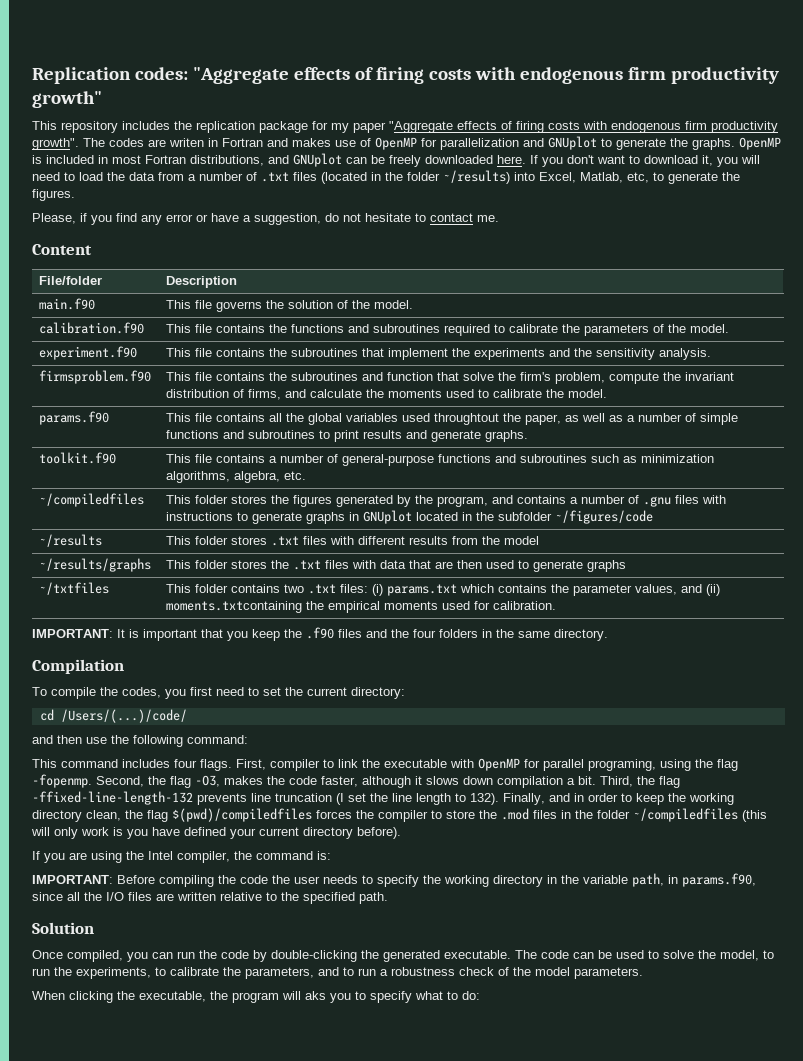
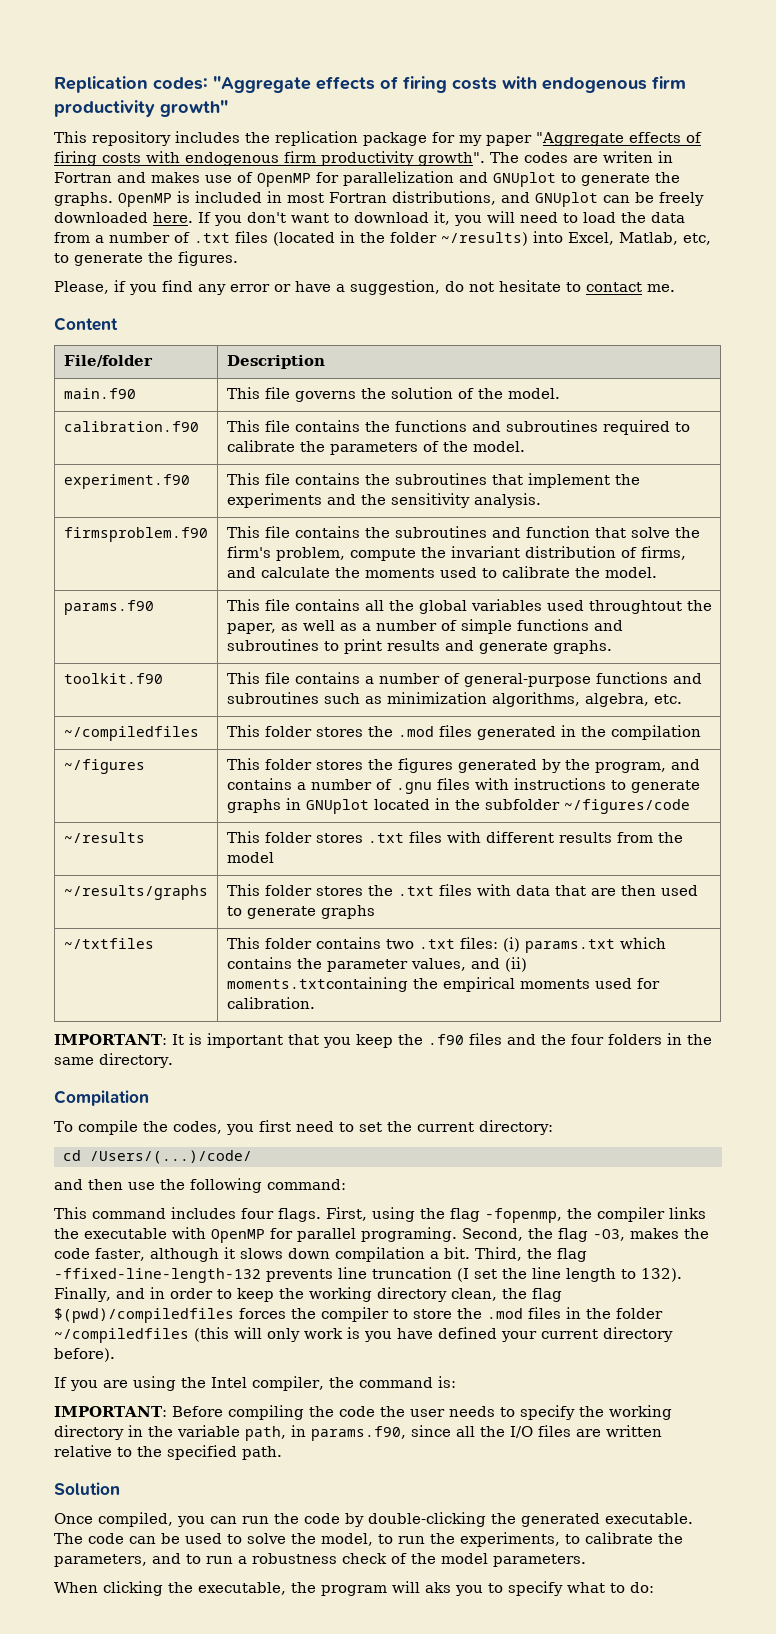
- ~/compiledfiles | This folder stores the figures generated by the program, and contains a number of .gnu files with instructions to generate graphs in GNUplot located in the subfolder ~/figures/code
+ ~/compiledfiles | This folder stores the .mod files generated in the compilation
+ ~/figures | This folder stores the figures generated by the program, and contains a number of .gnu files with instructions to generate graphs in GNUplot located in the subfolder ~/figures/code
- First, compiler to link the executable with OpenMP for parallel programing, using the flag -fopenmp.
+ First, using the flag -fopenmp, the compiler links the executable with OpenMP for parallel programing.

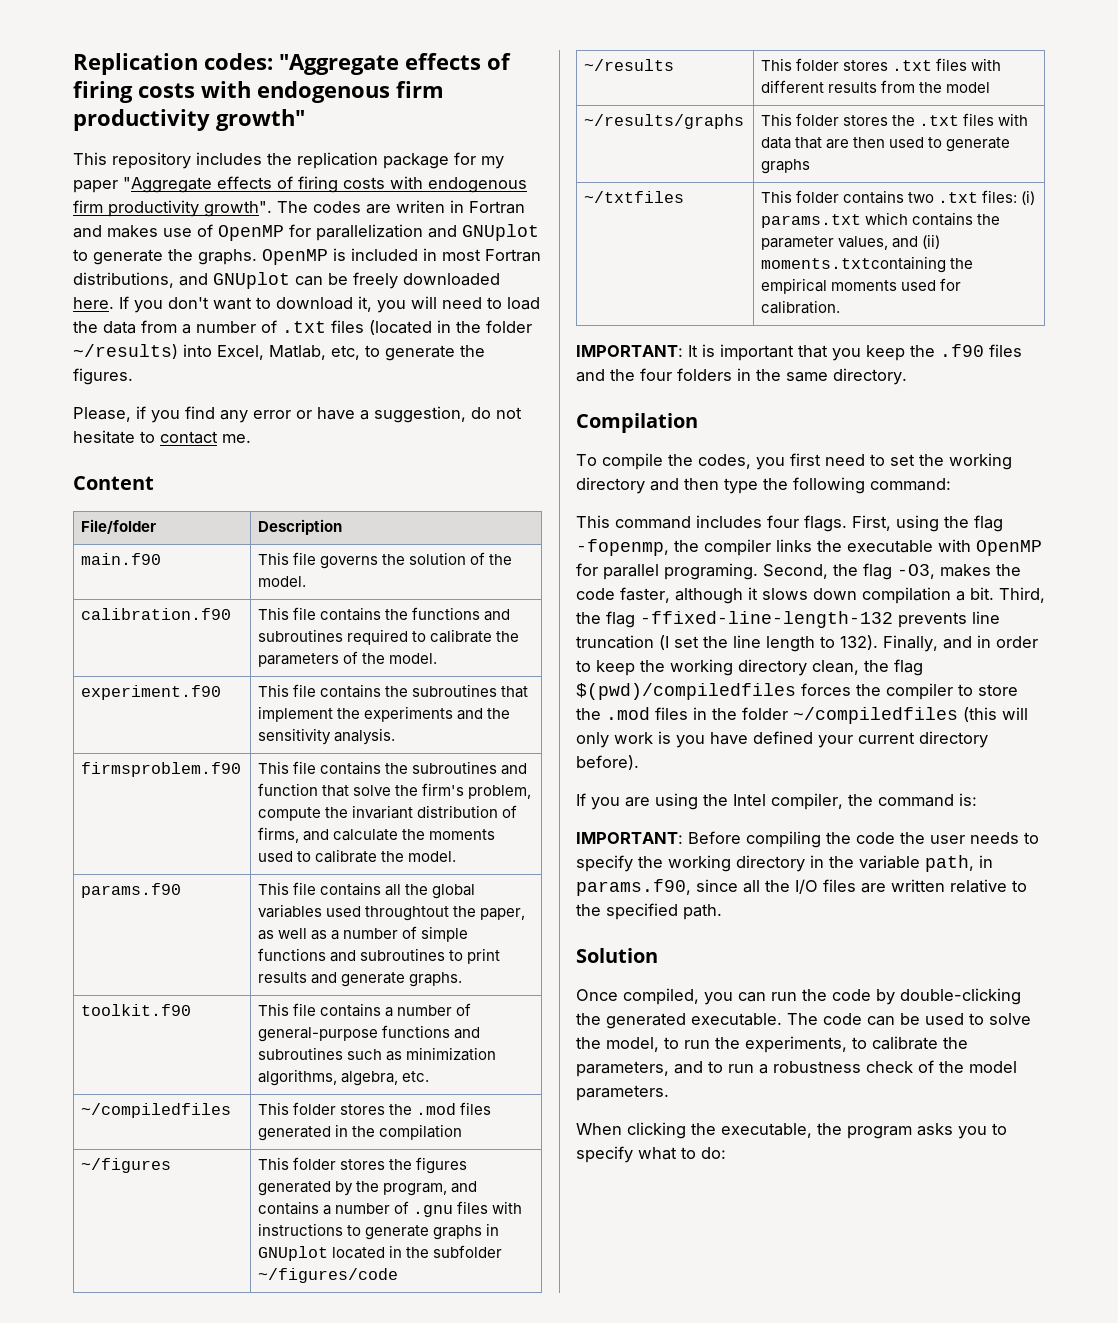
- To compile the codes, you first need to set the current directory:
- cd /Users/(...)/code/
- and then use the following command:
+ To compile the codes, you first need to set the working directory and then type the following command:
- When clicking the executable, the program will aks you to specify what to do:
+ When clicking the executable, the program asks you to specify what to do:

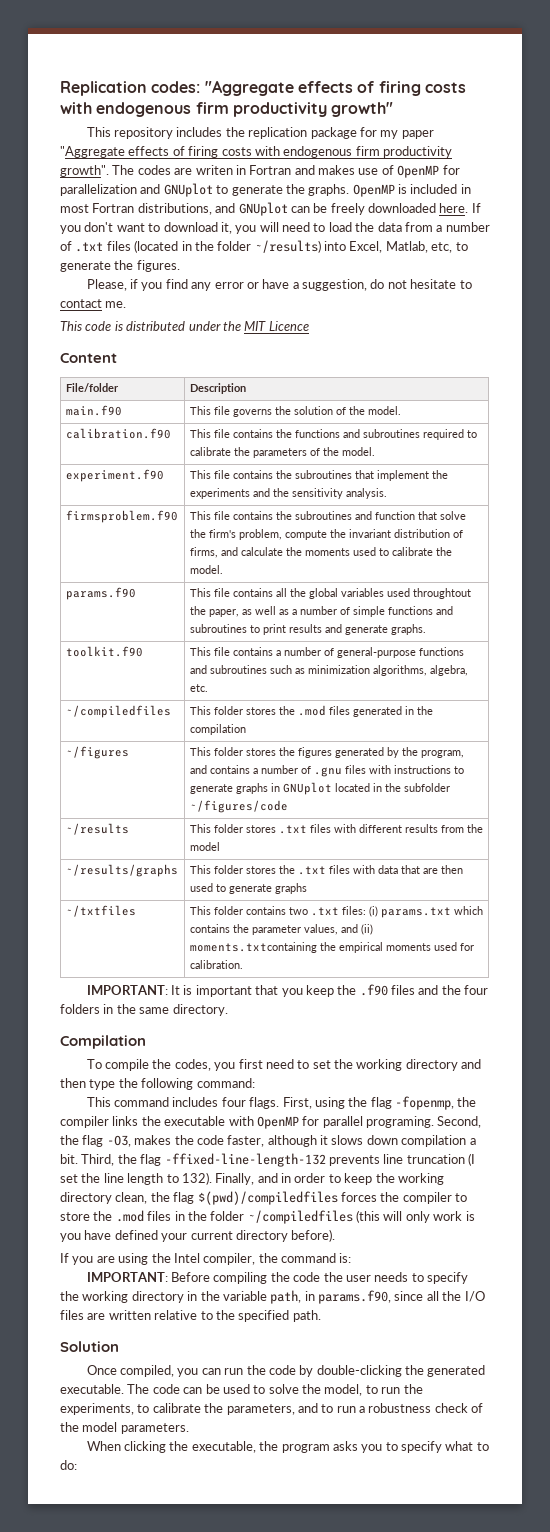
+ This code is distributed under the MIT Licence

